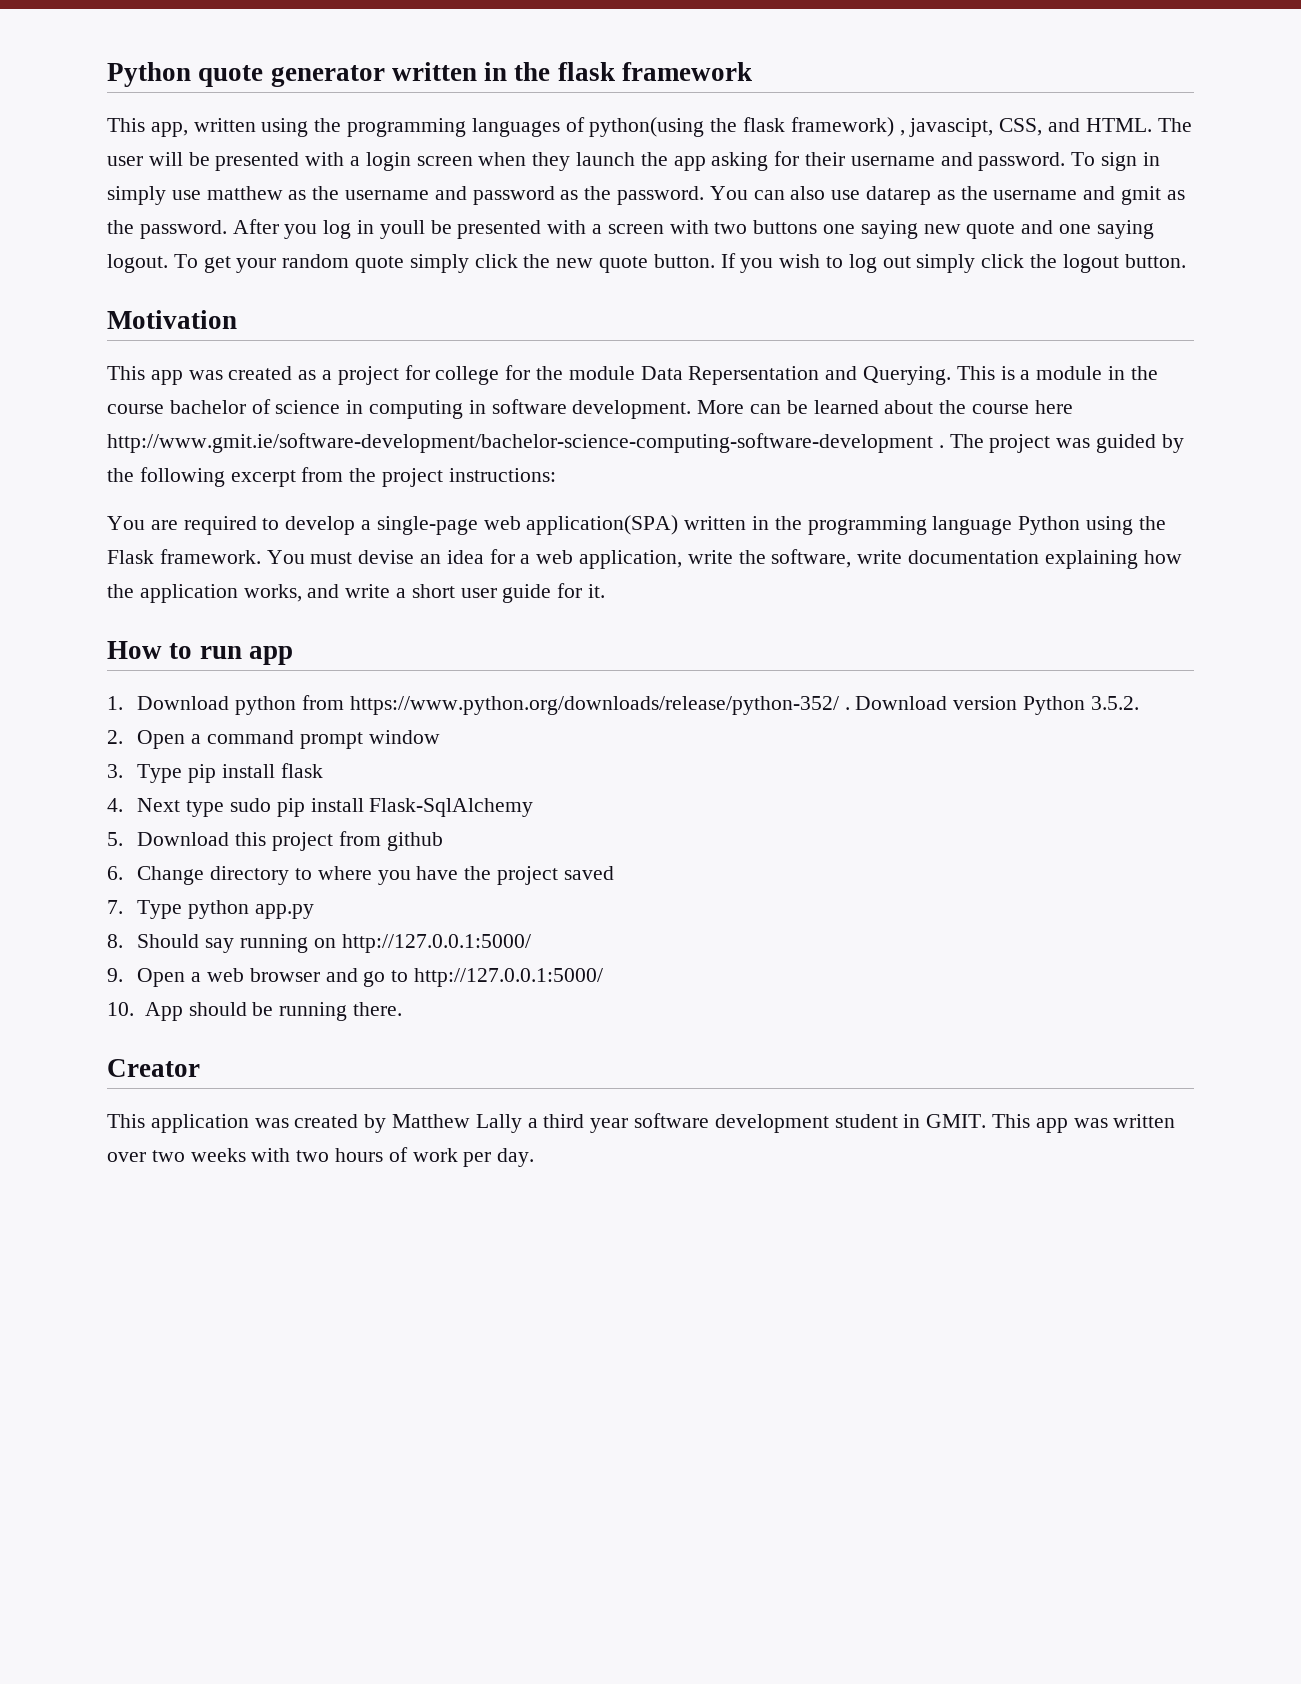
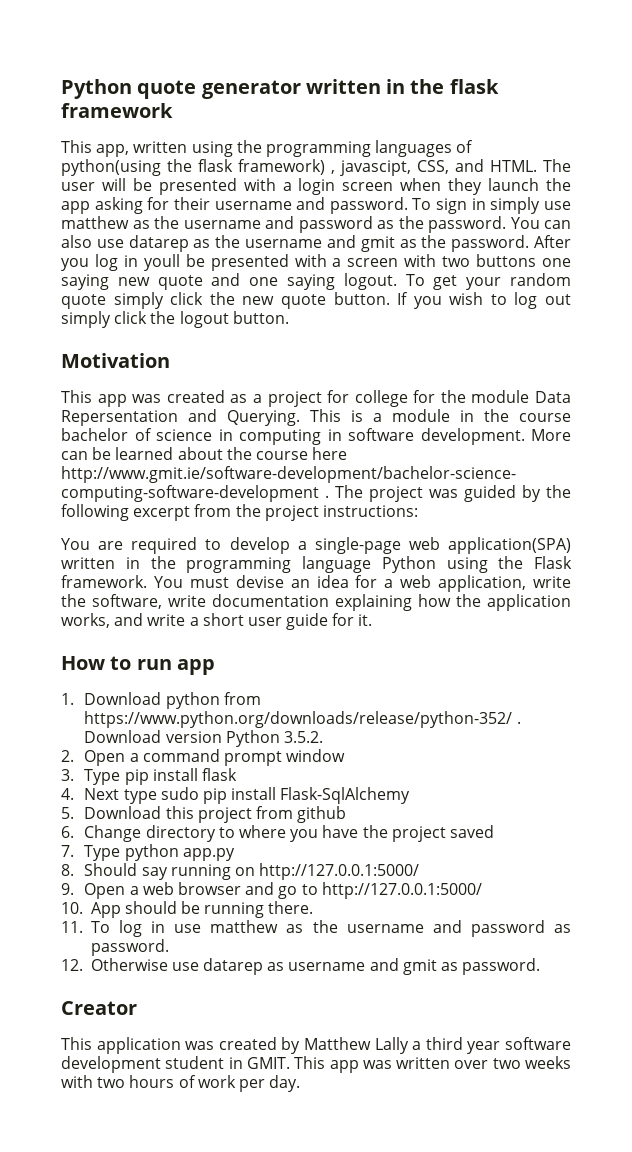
+ 11. To log in use matthew as the username and password as password.
+ 12. Otherwise use datarep as username and gmit as password.

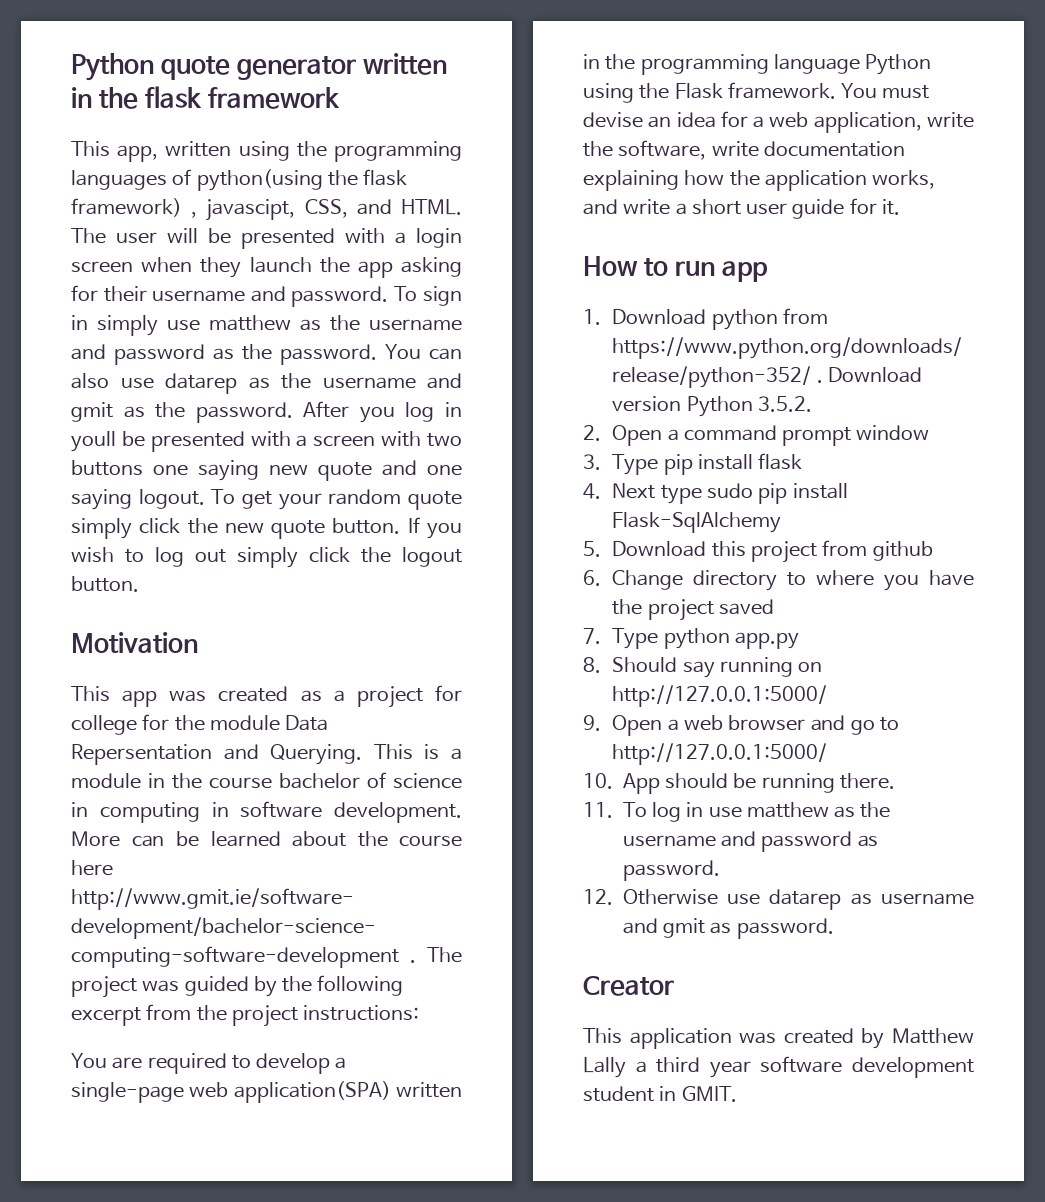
- This app was written over two weeks with two hours of work per day.

